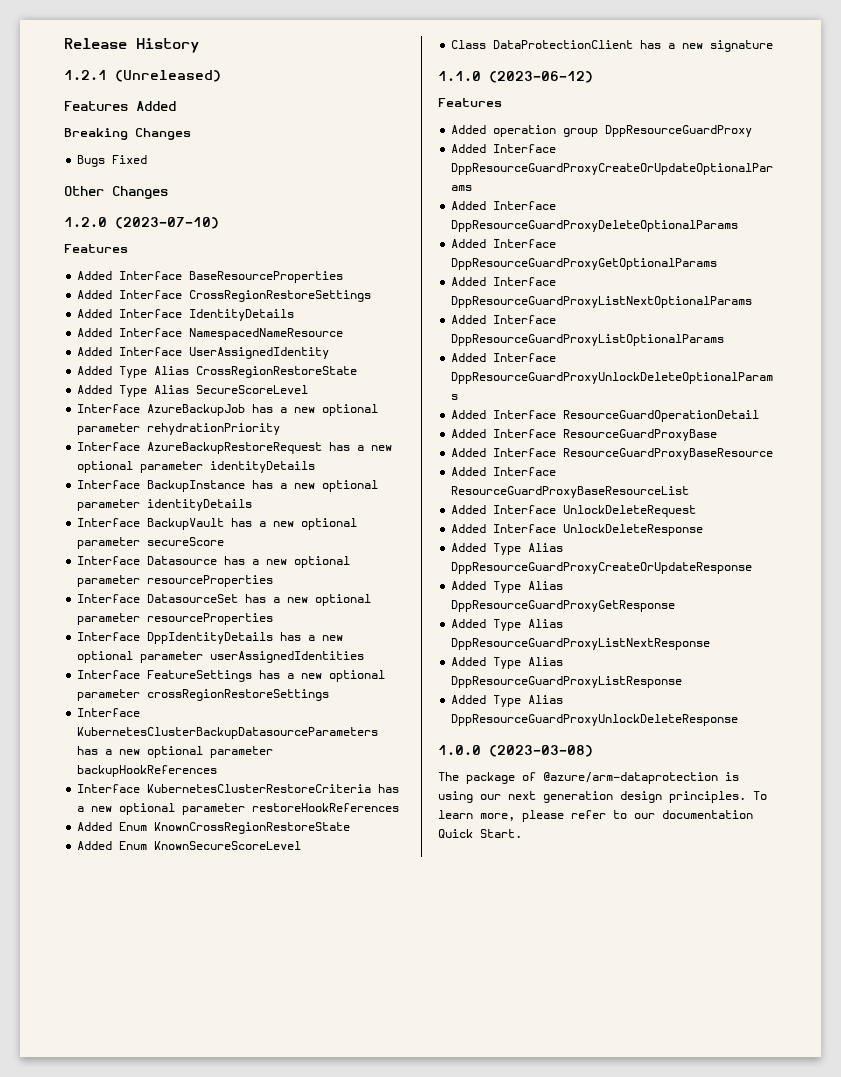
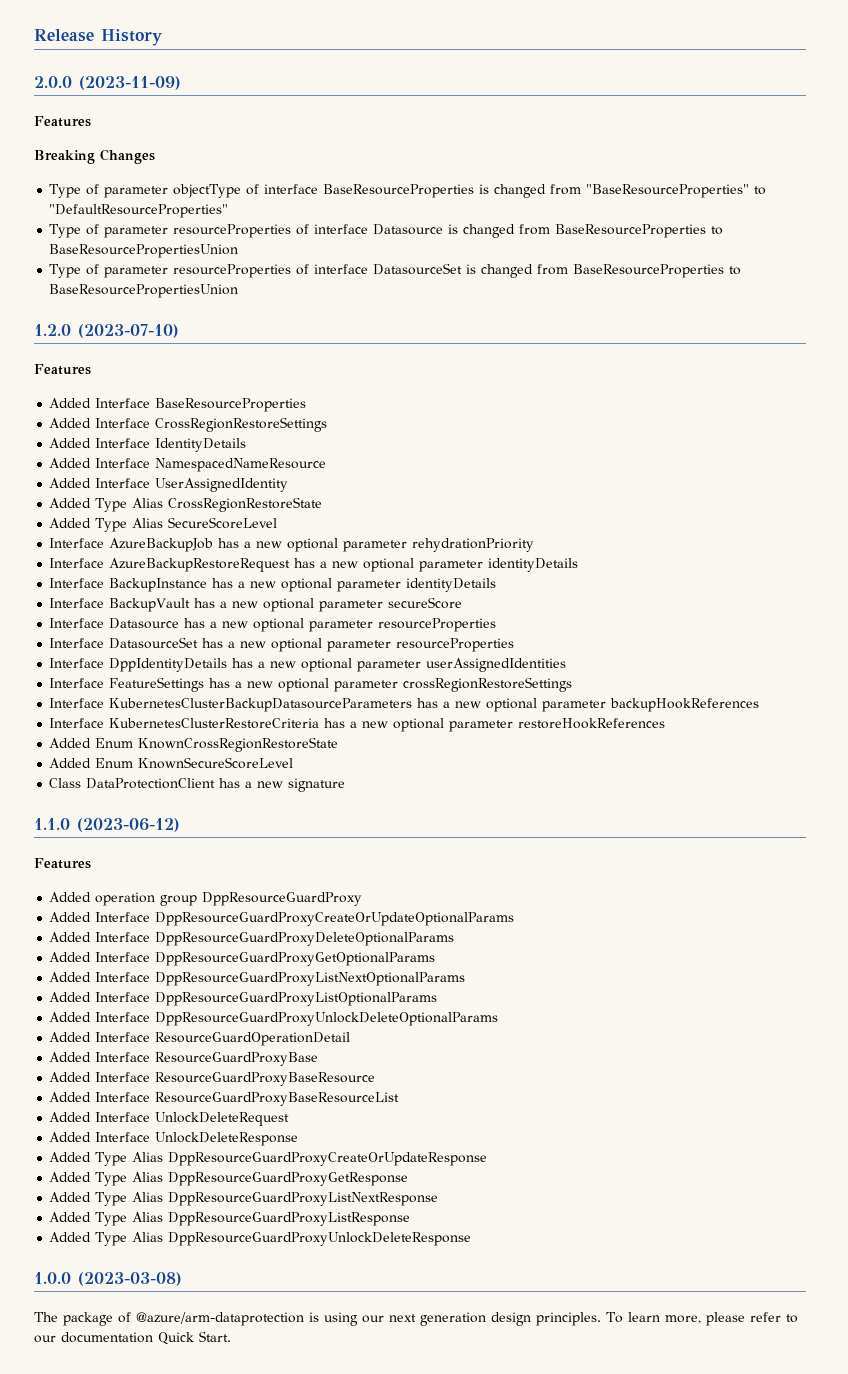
- 1.2.1 (Unreleased)
- Features Added
+ 2.0.0 (2023-11-09)
+ Features
- Bugs Fixed
- Other Changes
+ Type of parameter objectType of interface BaseResourceProperties is changed from "BaseResourceProperties" to "DefaultResourceProperties"
+ Type of parameter resourceProperties of interface Datasource is changed from BaseResourceProperties to BaseResourcePropertiesUnion
+ Type of parameter resourceProperties of interface DatasourceSet is changed from BaseResourceProperties to BaseResourcePropertiesUnion

